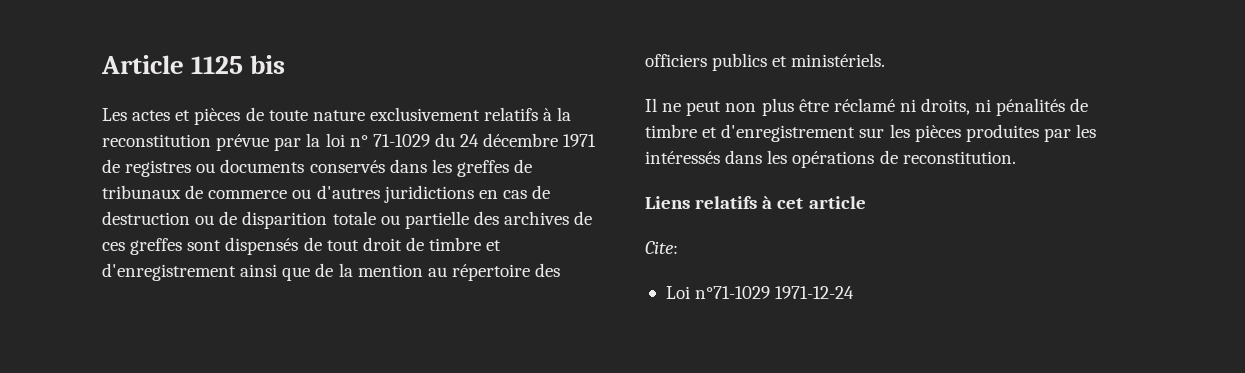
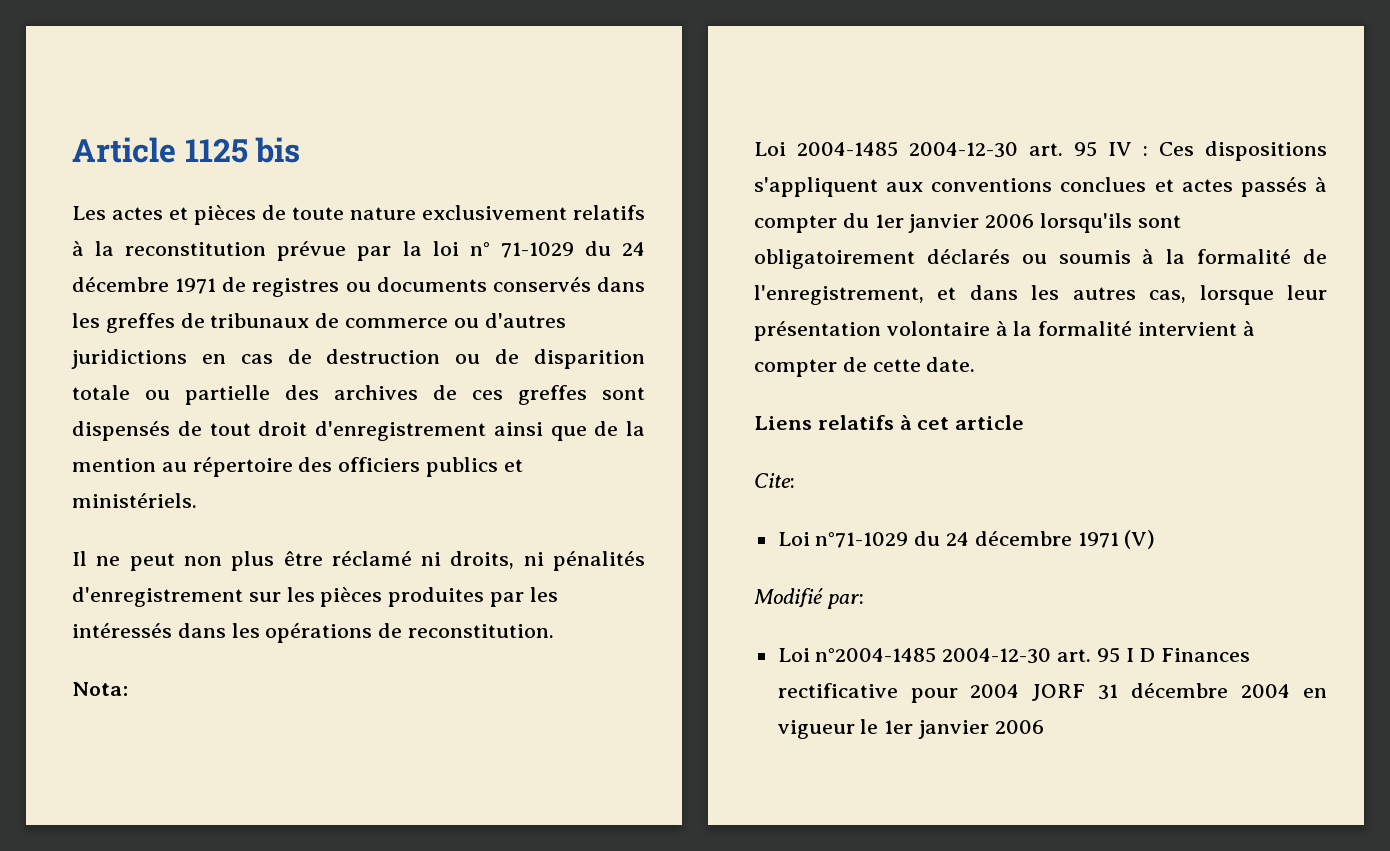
- Les actes et pièces de toute nature exclusivement relatifs à la reconstitution prévue par la loi n° 71-1029 du 24 décembre 1971 de registres ou documents conservés dans les greffes de tribunaux de commerce ou d'autres juridictions en cas de destruction ou de disparition totale ou partielle des archives de ces greffes sont dispensés de tout droit de timbre et d'enregistrement ainsi que de la mention au répertoire des officiers publics et ministériels.
+ Les actes et pièces de toute nature exclusivement relatifs à la reconstitution prévue par la loi n° 71-1029 du 24 décembre 1971 de registres ou documents conservés dans les greffes de tribunaux de commerce ou d'autres juridictions en cas de destruction ou de disparition totale ou partielle des archives de ces greffes sont dispensés de tout droit d'enregistrement ainsi que de la mention au répertoire des officiers publics et ministériels.
- Il ne peut non plus être réclamé ni droits, ni pénalités de timbre et d'enregistrement sur les pièces produites par les intéressés dans les opérations de reconstitution.
+ Il ne peut non plus être réclamé ni droits, ni pénalités d'enregistrement sur les pièces produites par les intéressés dans les opérations de reconstitution.
+ Nota:
+ Loi 2004-1485 2004-12-30 art. 95 IV : Ces dispositions s'appliquent aux conventions conclues et actes passés à compter du 1er janvier 2006 lorsqu'ils sont obligatoirement déclarés ou soumis à la formalité de l'enregistrement, et dans les autres cas, lorsque leur présentation volontaire à la formalité intervient à compter de cette date.
- Loi n°71-1029 1971-12-24
+ Loi n°71-1029 du 24 décembre 1971 (V)
+ Modifié par:
+ Loi n°2004-1485 2004-12-30 art. 95 I D Finances rectificative pour 2004 JORF 31 décembre 2004 en vigueur le 1er janvier 2006

